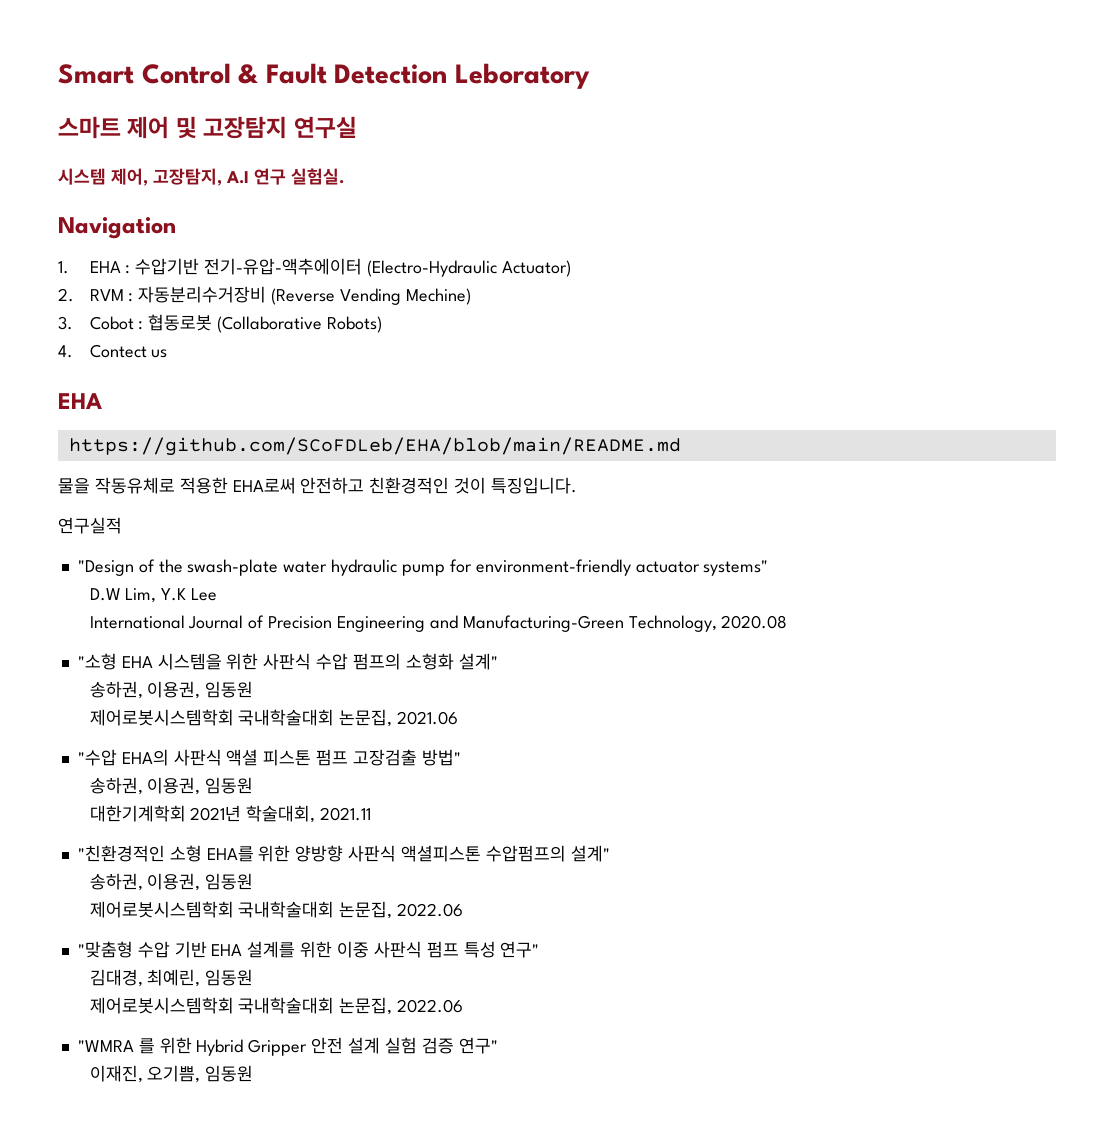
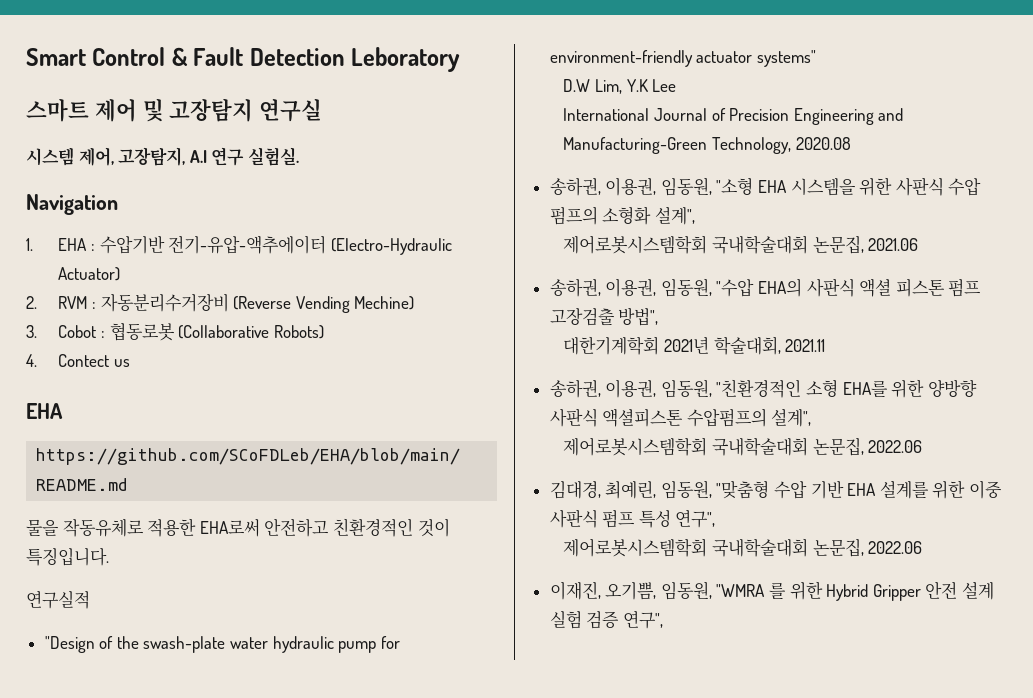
- "소형 EHA 시스템을 위한 사판식 수압 펌프의 소형화 설계"
- 송하권, 이용권, 임동원
+ 송하권, 이용권, 임동원, "소형 EHA 시스템을 위한 사판식 수압 펌프의 소형화 설계",
- "수압 EHA의 사판식 액셜 피스톤 펌프 고장검출 방법"
- 송하권, 이용권, 임동원
+ 송하권, 이용권, 임동원, "수압 EHA의 사판식 액셜 피스톤 펌프 고장검출 방법",
- "친환경적인 소형 EHA를 위한 양방향 사판식 액셜피스톤 수압펌프의 설계"
- 송하권, 이용권, 임동원
+ 송하권, 이용권, 임동원, "친환경적인 소형 EHA를 위한 양방향 사판식 액셜피스톤 수압펌프의 설계",
  제어로봇시스템학회 국내학술대회 논문집, 2022.06
- "맞춤형 수압 기반 EHA 설계를 위한 이중 사판식 펌프 특성 연구"
- 김대경, 최예린, 임동원
+ 김대경, 최예린, 임동원, "맞춤형 수압 기반 EHA 설계를 위한 이중 사판식 펌프 특성 연구",
  제어로봇시스템학회 국내학술대회 논문집, 2022.06
- "WMRA 를 위한 Hybrid Gripper 안전 설계 실험 검증 연구"
- 이재진, 오기쁨, 임동원
+ 이재진, 오기쁨, 임동원, "WMRA 를 위한 Hybrid Gripper 안전 설계 실험 검증 연구",

